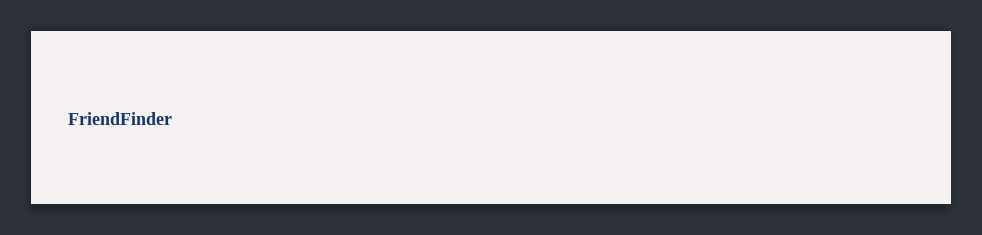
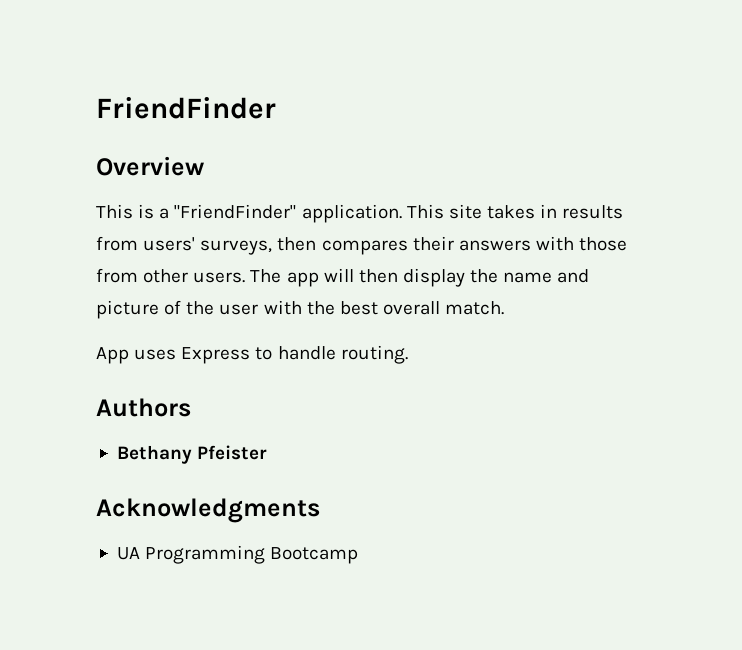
+ Overview
+ This is a "FriendFinder" application. This site takes in results from users' surveys, then compares their answers with those from other users. The app will then display the name and picture of the user with the best overall match.
+ App uses Express to handle routing.
+ Authors
+ Bethany Pfeister
+ Acknowledgments
+ UA Programming Bootcamp

